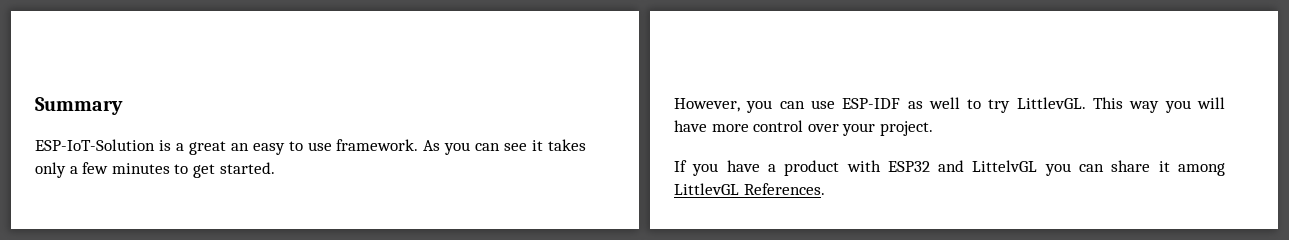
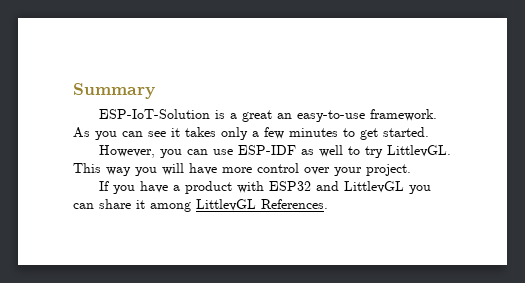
- ESP-IoT-Solution is a great an easy to use framework.
+ ESP-IoT-Solution is a great an easy-to-use framework.
- If you have a product with ESP32 and LittelvGL you can share it among LittlevGL References.
+ If you have a product with ESP32 and LittlevGL you can share it among LittlevGL References.

